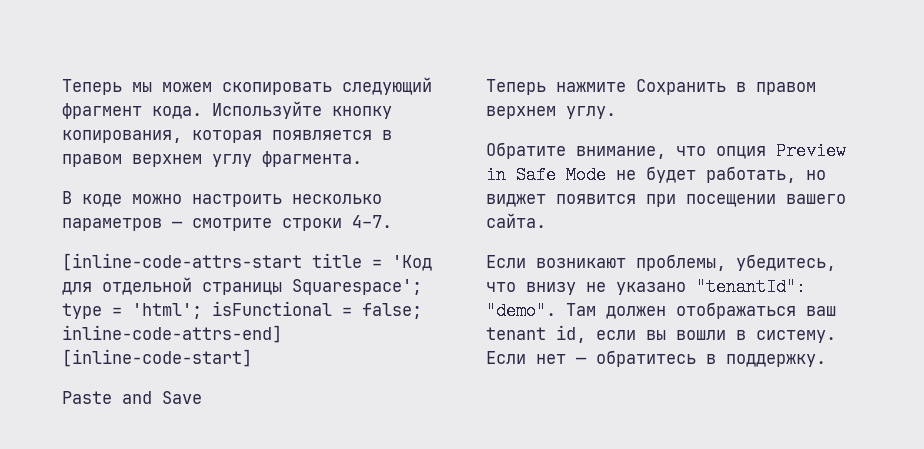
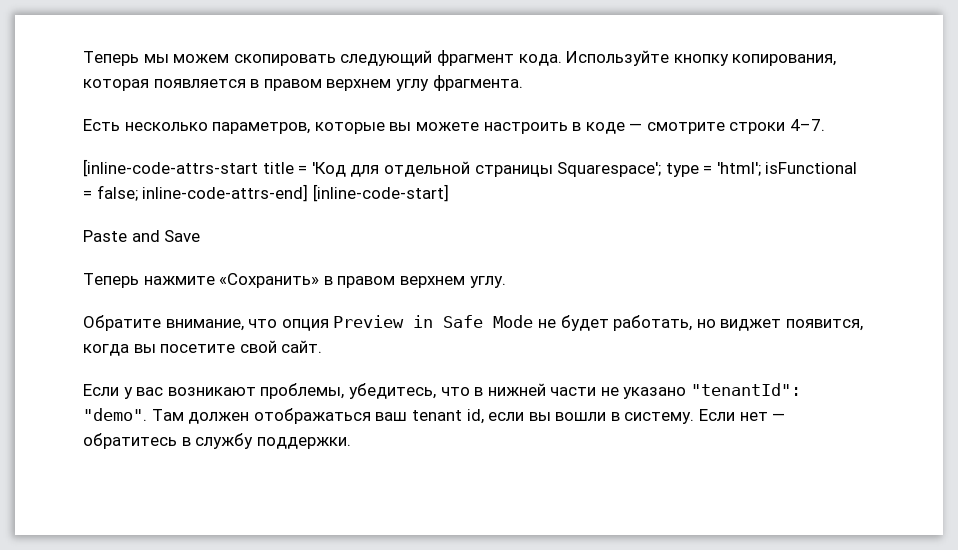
- В коде можно настроить несколько параметров — смотрите строки 4–7.
+ Есть несколько параметров, которые вы можете настроить в коде — смотрите строки 4–7.
- Теперь нажмите Сохранить в правом верхнем углу.
+ Теперь нажмите «Сохранить» в правом верхнем углу.
- Обратите внимание, что опция Preview in Safe Mode не будет работать, но виджет появится при посещении вашего сайта.
- Если возникают проблемы, убедитесь, что внизу не указано "tenantId": "demo".
+ Обратите внимание, что опция Preview in Safe Mode не будет работать, но виджет появится, когда вы посетите свой сайт.
+ Если у вас возникают проблемы, убедитесь, что в нижней части не указано "tenantId": "demo".
- Если нет — обратитесь в поддержку.
+ Если нет — обратитесь в службу поддержки.

